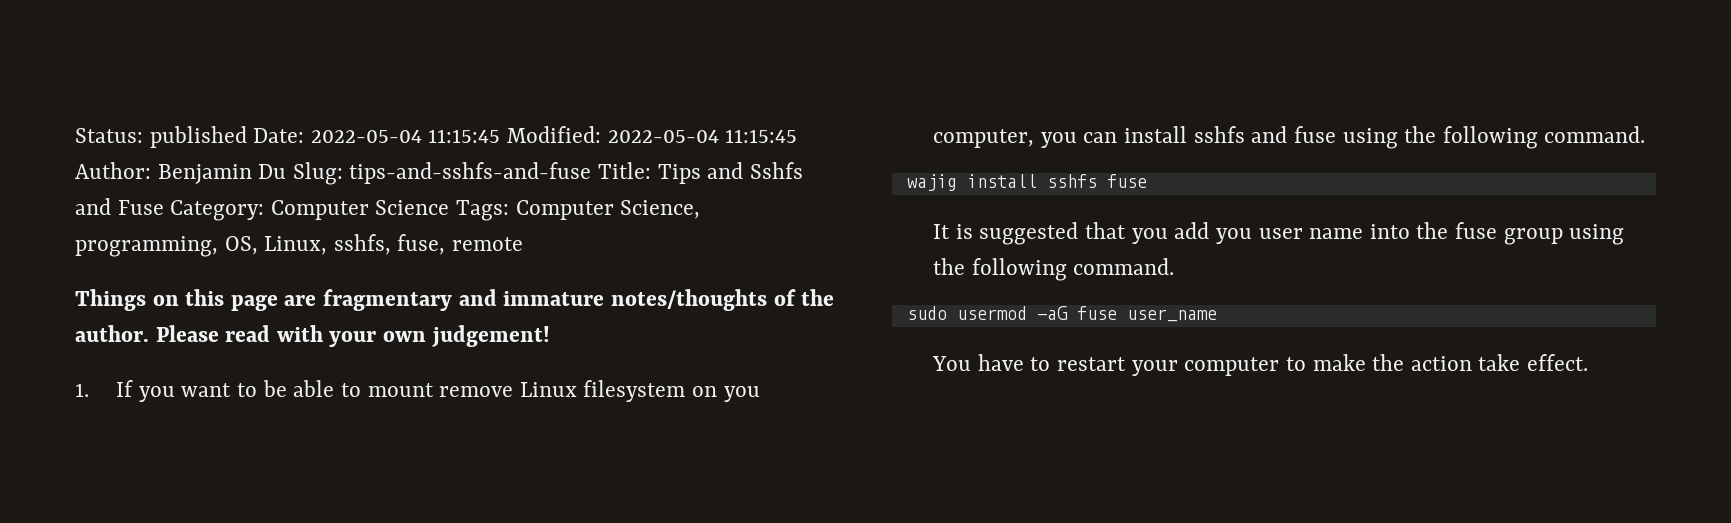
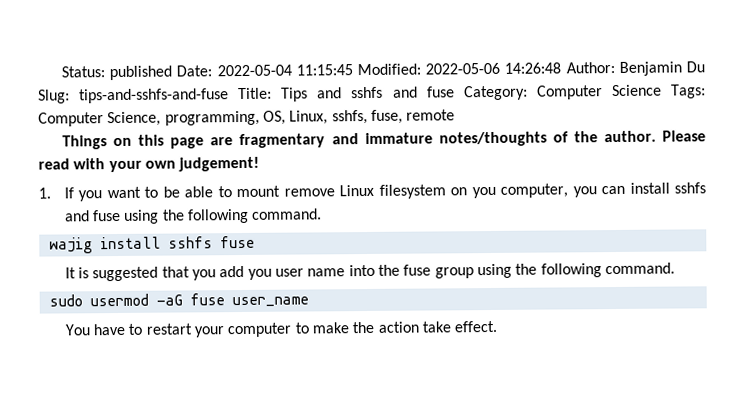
- Status: published Date: 2022-05-04 11:15:45 Modified: 2022-05-04 11:15:45 Author: Benjamin Du Slug: tips-and-sshfs-and-fuse Title: Tips and Sshfs and Fuse Category: Computer Science Tags: Computer Science, programming, OS, Linux, sshfs, fuse, remote
+ Status: published Date: 2022-05-04 11:15:45 Modified: 2022-05-06 14:26:48 Author: Benjamin Du Slug: tips-and-sshfs-and-fuse Title: Tips and sshfs and fuse Category: Computer Science Tags: Computer Science, programming, OS, Linux, sshfs, fuse, remote

